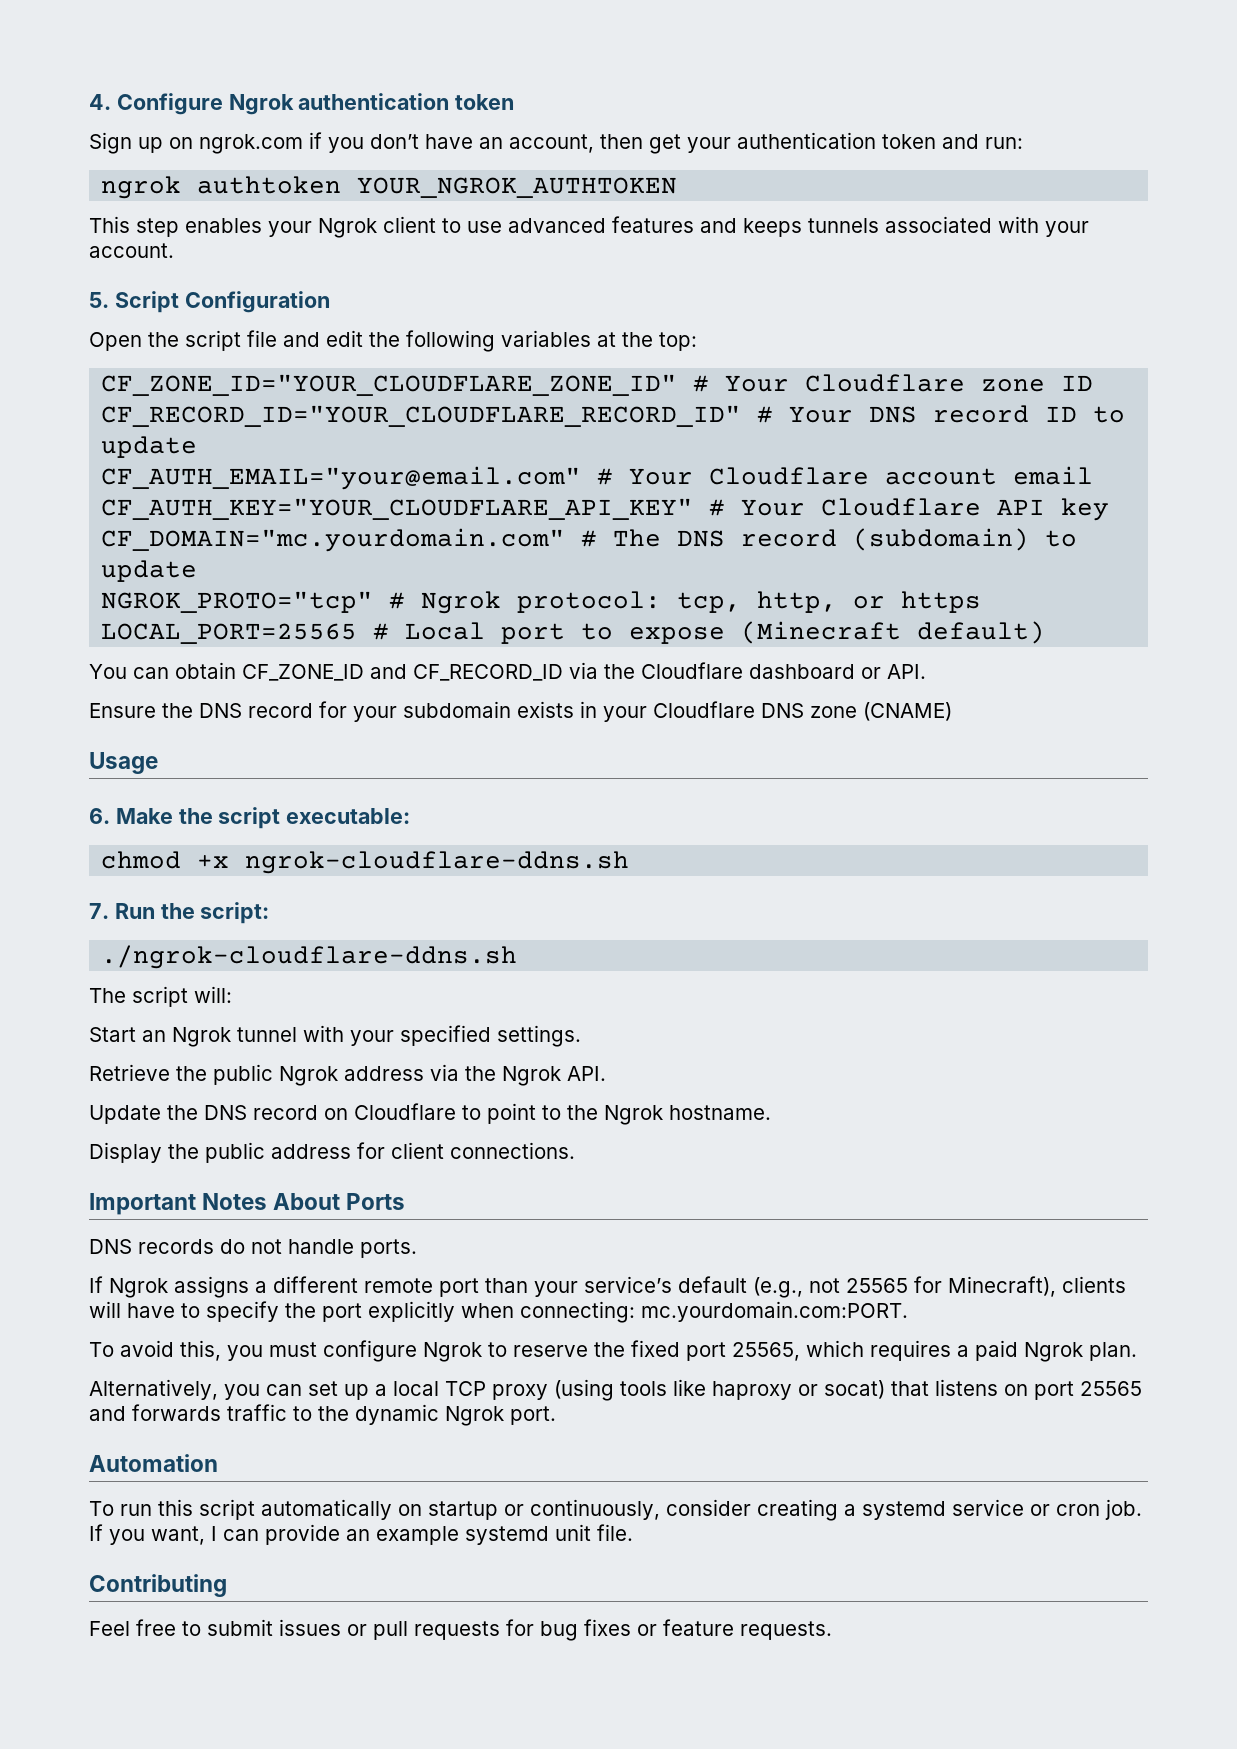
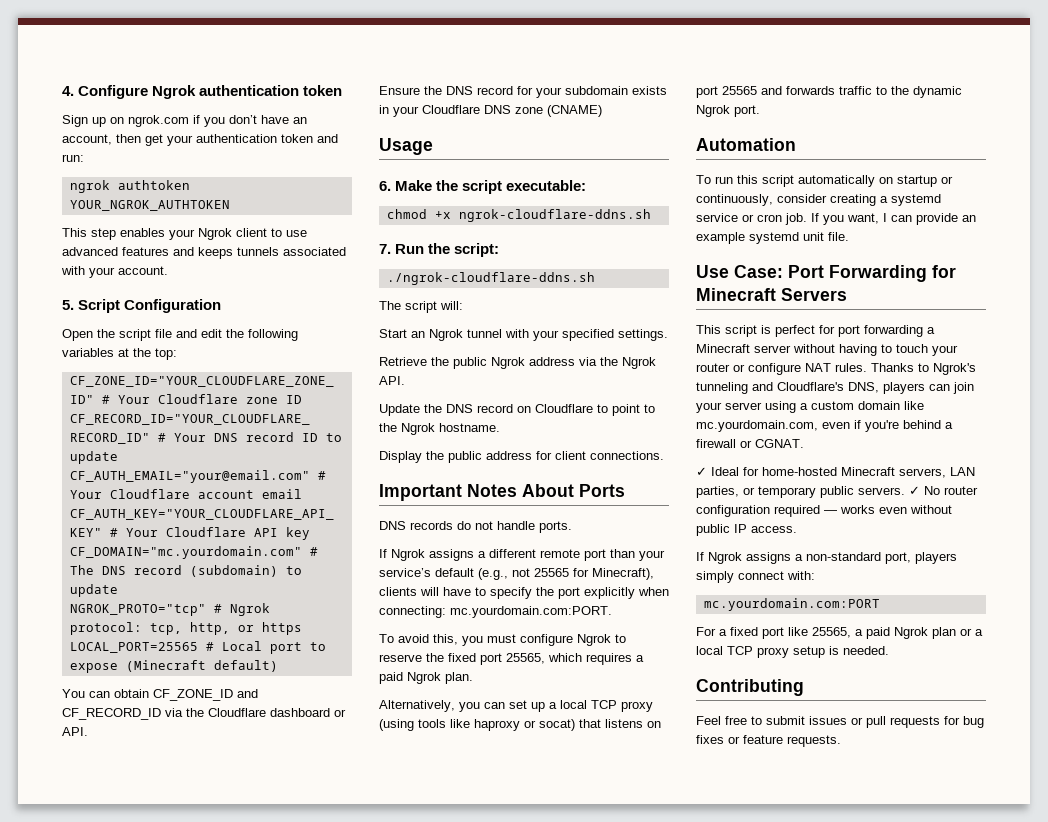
+ Use Case: Port Forwarding for Minecraft Servers
+ This script is perfect for port forwarding a Minecraft server without having to touch your router or configure NAT rules. Thanks to Ngrok's tunneling and Cloudflare's DNS, players can join your server using a custom domain like mc.yourdomain.com, even if you're behind a firewall or CGNAT.
+ ✓ Ideal for home-hosted Minecraft servers, LAN parties, or temporary public servers. ✓ No router configuration required — works even without public IP access.
+ If Ngrok assigns a non-standard port, players simply connect with:
+ mc.yourdomain.com:PORT
+ For a fixed port like 25565, a paid Ngrok plan or a local TCP proxy setup is needed.

